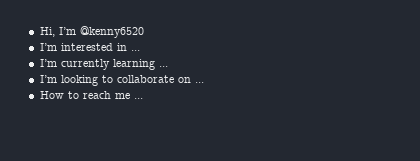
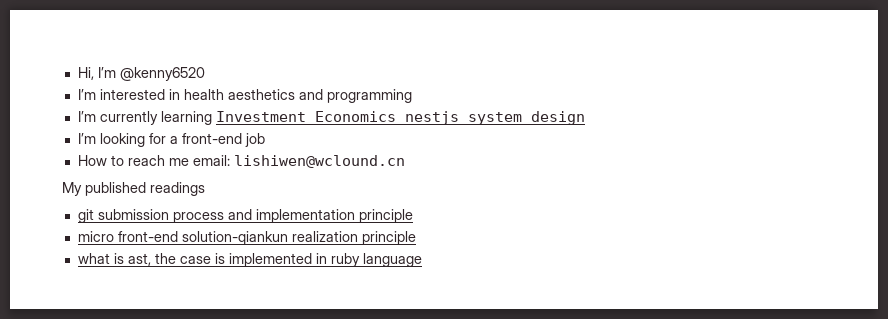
- I’m interested in ...
+ I’m interested in health aesthetics and programming
- I’m currently learning ...
- I’m looking to collaborate on ...
- How to reach me ...
+ I’m currently learning Investment Economics nestjs system design
+ I’m looking for a front-end job
+ How to reach me email: lishiwen@wclound.cn
+ My published readings
+ git submission process and implementation principle
+ micro front-end solution-qiankun realization principle
+ what is ast, the case is implemented in ruby language

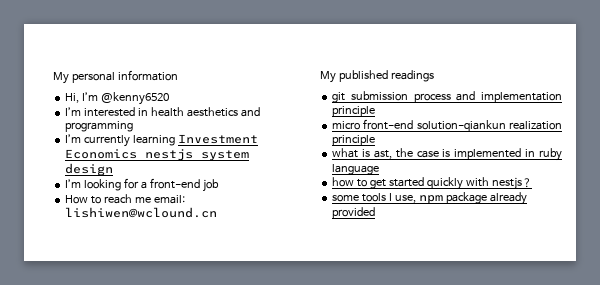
+ My personal information
+ how to get started quickly with nestjs？
+ some tools I use, npm package already provided

